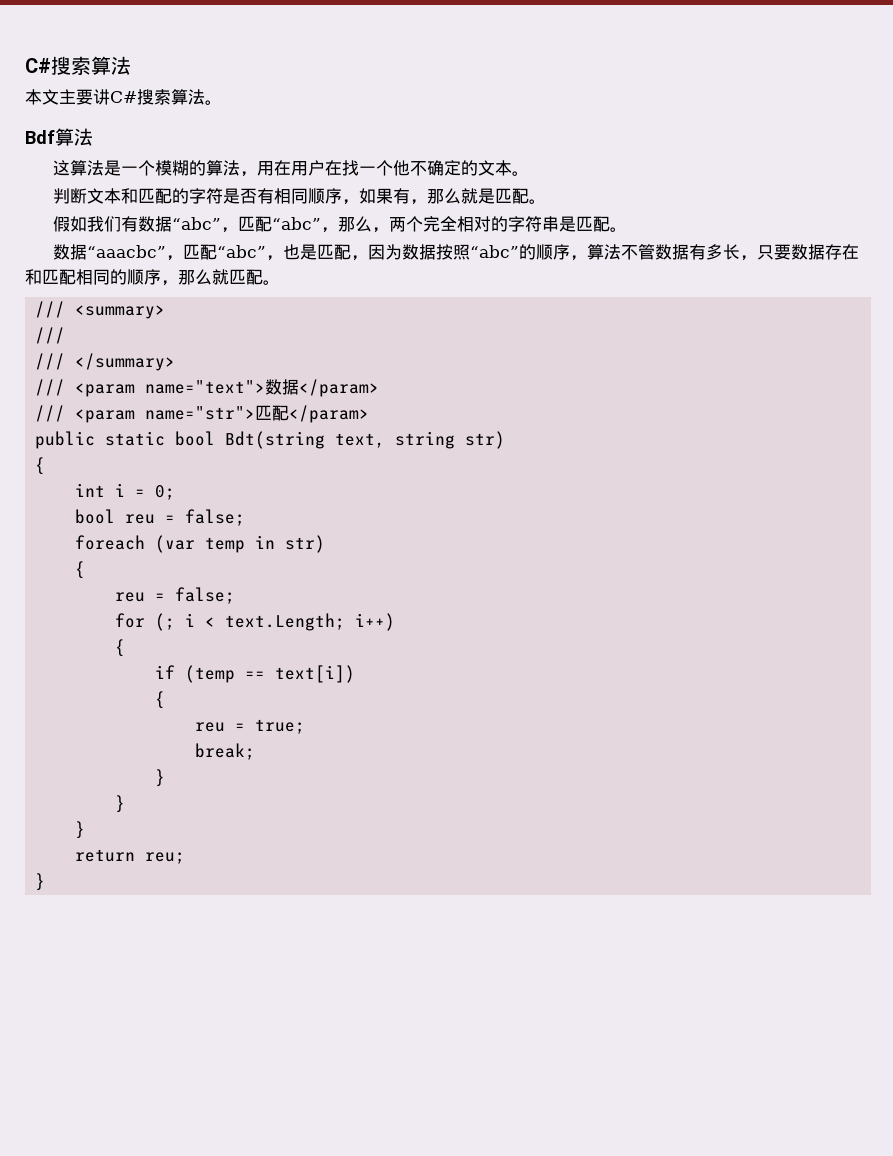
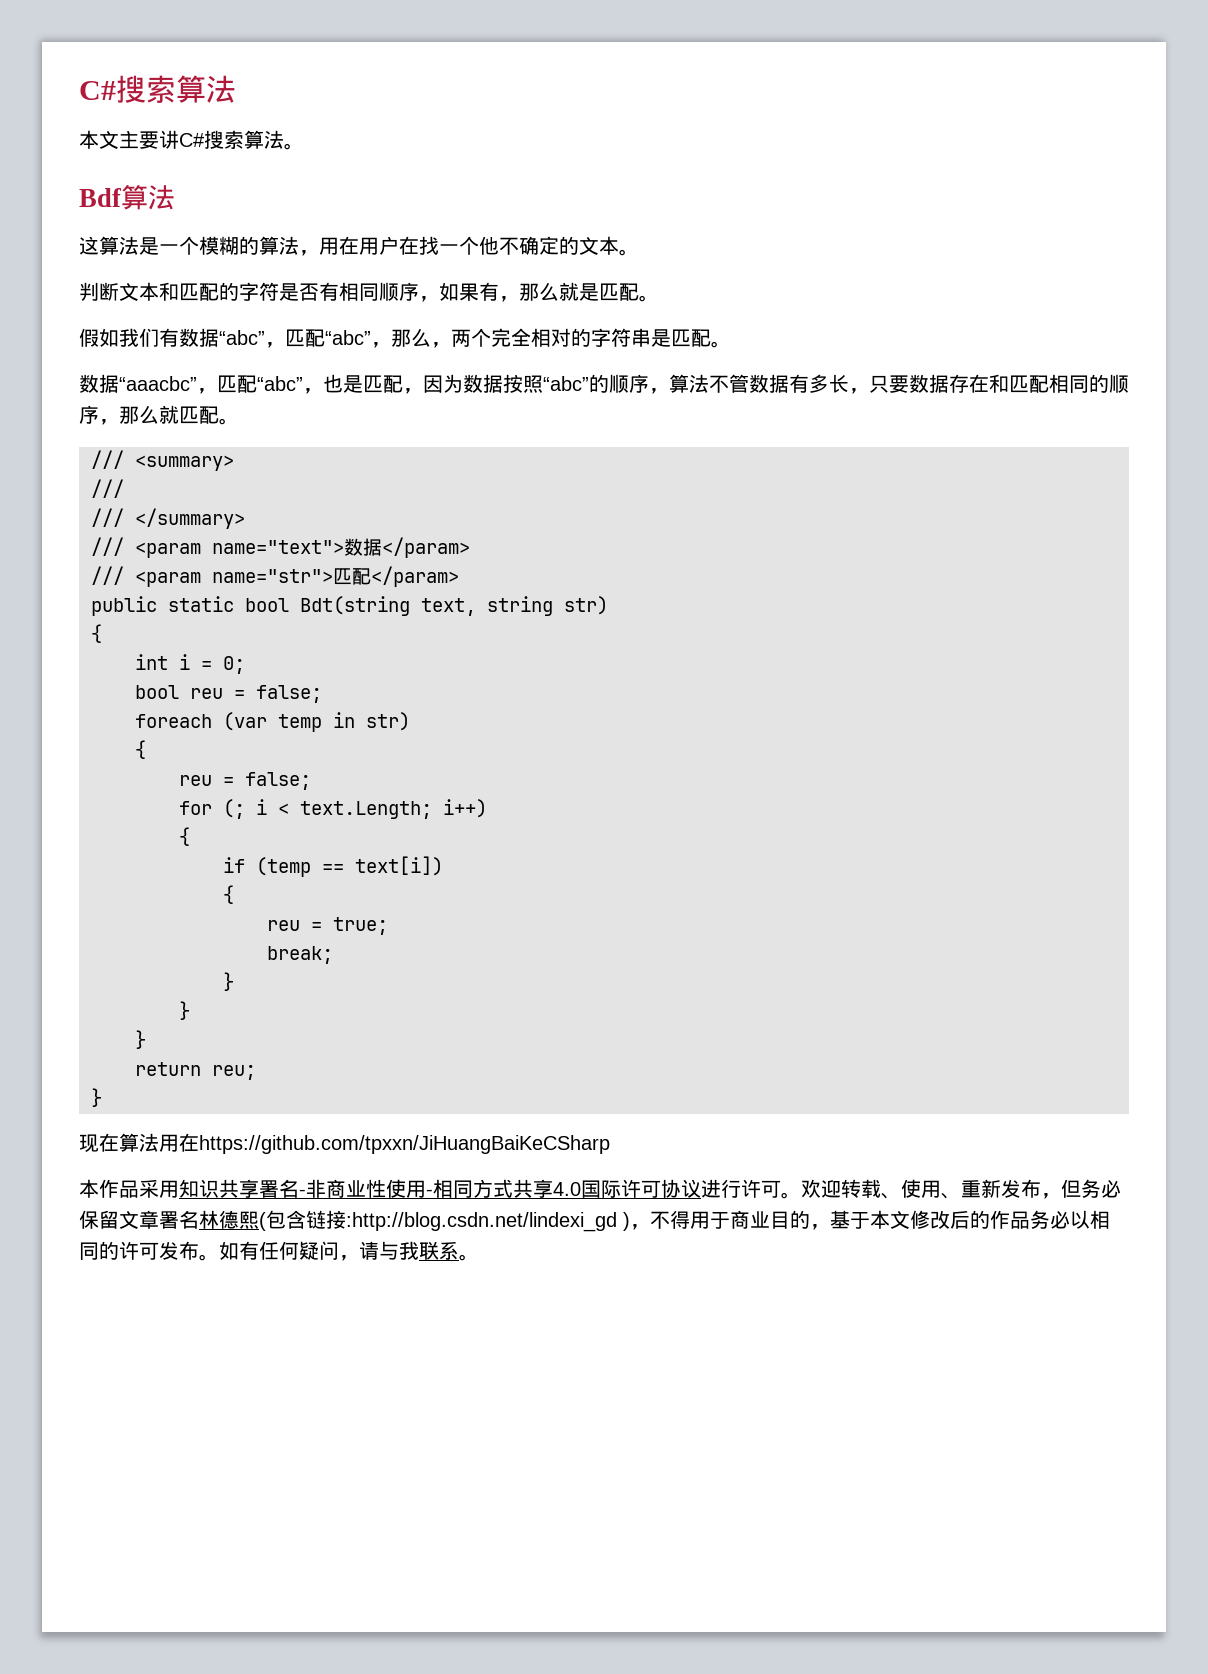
+ 现在算法用在https://github.com/tpxxn/JiHuangBaiKeCSharp
+ 本作品采用知识共享署名-非商业性使用-相同方式共享4.0国际许可协议进行许可。欢迎转载、使用、重新发布，但务必保留文章署名林德熙(包含链接:http://blog.csdn.net/lindexi_gd )，不得用于商业目的，基于本文修改后的作品务必以相同的许可发布。如有任何疑问，请与我联系。

